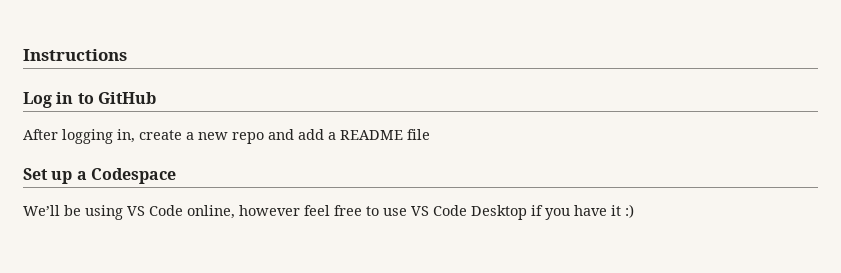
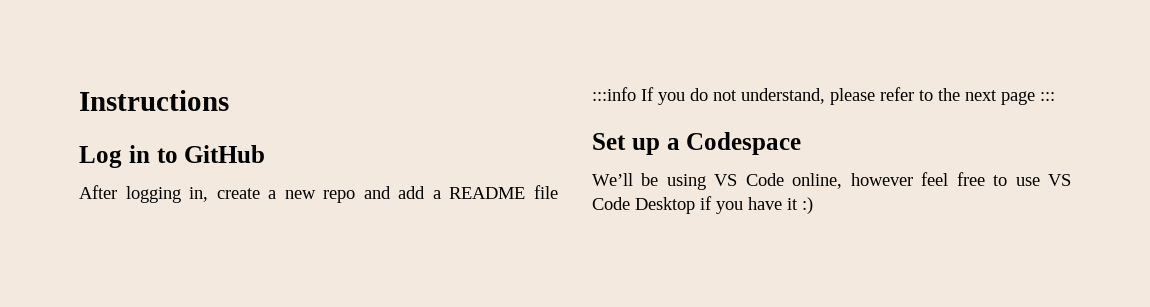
- After logging in, create a new repo and add a README file
+ After logging in, create a new repo and add a README file :::info If you do not understand, please refer to the next page :::

